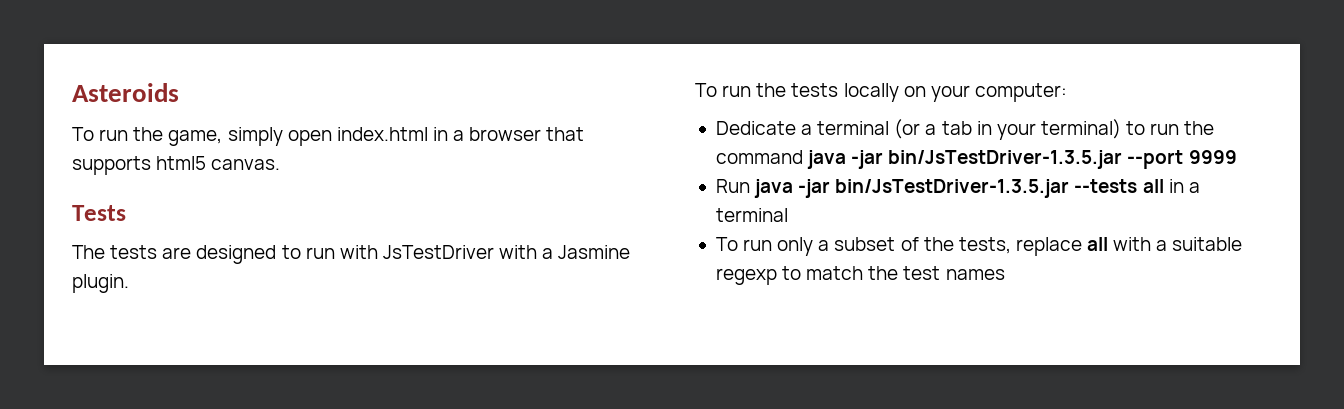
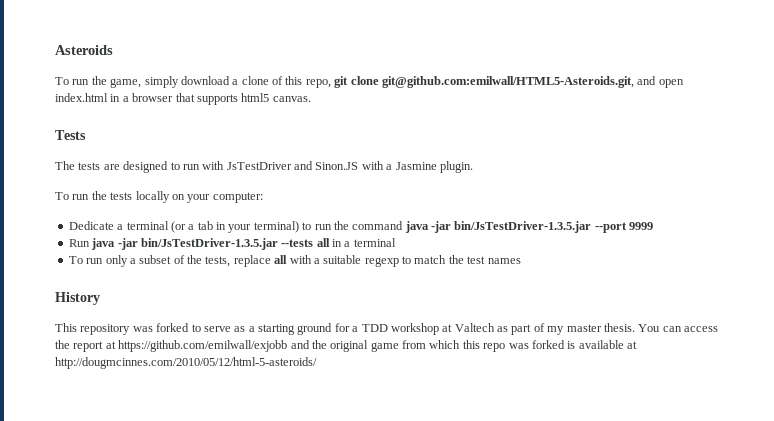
- To run the game, simply open index.html in a browser that supports html5 canvas.
+ To run the game, simply download a clone of this repo, git clone git@github.com:emilwall/HTML5-Asteroids.git, and open index.html in a browser that supports html5 canvas.
- The tests are designed to run with JsTestDriver with a Jasmine plugin.
+ The tests are designed to run with JsTestDriver and Sinon.JS with a Jasmine plugin.
+ History
+ This repository was forked to serve as a starting ground for a TDD workshop at Valtech as part of my master thesis. You can access the report at https://github.com/emilwall/exjobb and the original game from which this repo was forked is available at http://dougmcinnes.com/2010/05/12/html-5-asteroids/

